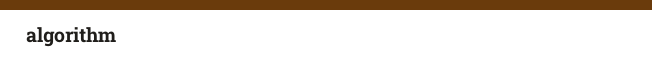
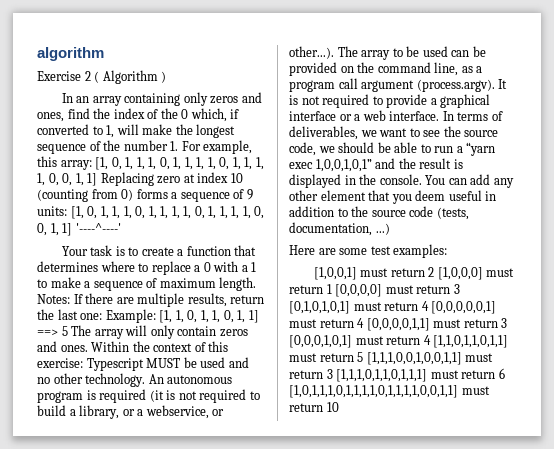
+ Exercise 2 ( Algorithm )
+ In an array containing only zeros and ones, find the index of the 0 which, if converted to 1, will make the longest sequence of the number 1. For example, this array: [1, 0, 1, 1, 1, 0, 1, 1, 1, 1, 0, 1, 1, 1, 1, 0, 0, 1, 1] Replacing zero at index 10 (counting from 0) forms a sequence of 9 units: [1, 0, 1, 1, 1, 0, 1, 1, 1, 1, 0, 1, 1, 1, 1, 0, 0, 1, 1] '----^----'
+ Your task is to create a function that determines where to replace a 0 with a 1 to make a sequence of maximum length. Notes: If there are multiple results, return the last one: Example: [1, 1, 0, 1, 1, 0, 1, 1] ==> 5 The array will only contain zeros and ones. Within the context of this exercise: Typescript MUST be used and no other technology. An autonomous program is required (it is not required to build a library, or a webservice, or other...). The array to be used can be provided on the command line, as a program call argument (process.argv). It is not required to provide a graphical interface or a web interface. In terms of deliverables, we want to see the source code, we should be able to run a “yarn exec 1,0,0,1,0,1” and the result is displayed in the console. You can add any other element that you deem useful in addition to the source code (tests, documentation, ...)
+ Here are some test examples:
+ [1,0,0,1] must return 2 [1,0,0,0] must return 1 [0,0,0,0] must return 3 [0,1,0,1,0,1] must return 4 [0,0,0,0,0,1] must return 4 [0,0,0,0,1,1] must return 3 [0,0,0,1,0,1] must return 4 [1,1,0,1,1,0,1,1] must return 5 [1,1,1,0,0,1,0,0,1,1] must return 3 [1,1,1,0,1,1,0,1,1,1] must return 6 [1,0,1,1,1,0,1,1,1,1,0,1,1,1,1,0,0,1,1] must return 10

